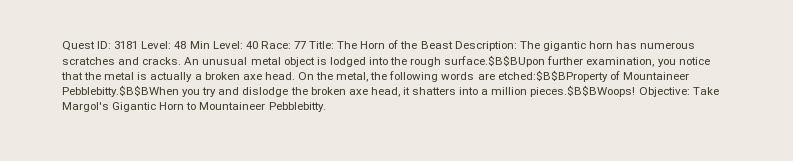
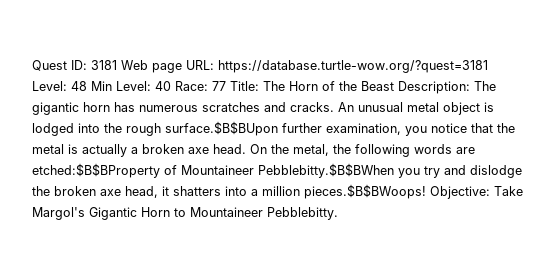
- Quest ID: 3181 Level: 48 Min Level: 40 Race: 77 Title: The Horn of the Beast Description: The gigantic horn has numerous scratches and cracks.
+ Quest ID: 3181 Web page URL: https://database.turtle-wow.org/?quest=3181 Level: 48 Min Level: 40 Race: 77 Title: The Horn of the Beast Description: The gigantic horn has numerous scratches and cracks.

